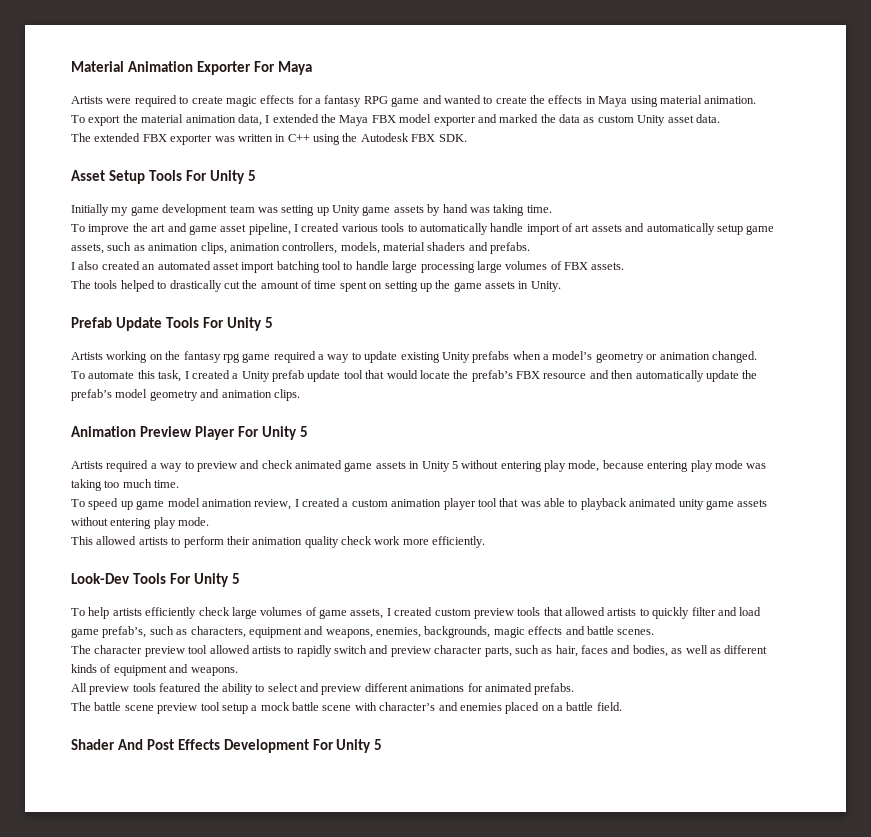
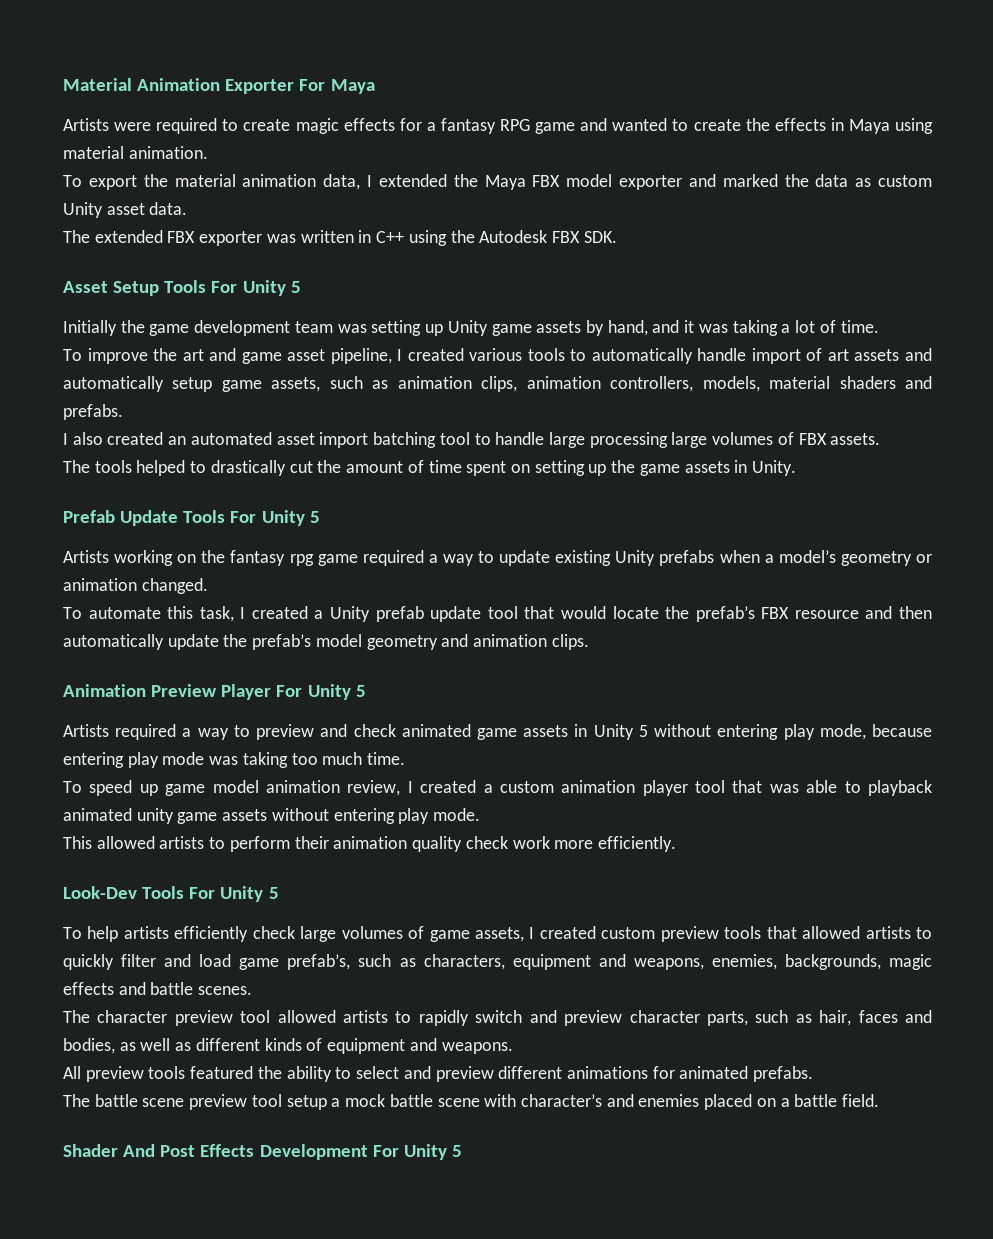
- Initially my game development team was setting up Unity game assets by hand was taking time.
+ Initially the game development team was setting up Unity game assets by hand, and it was taking a lot of time.

